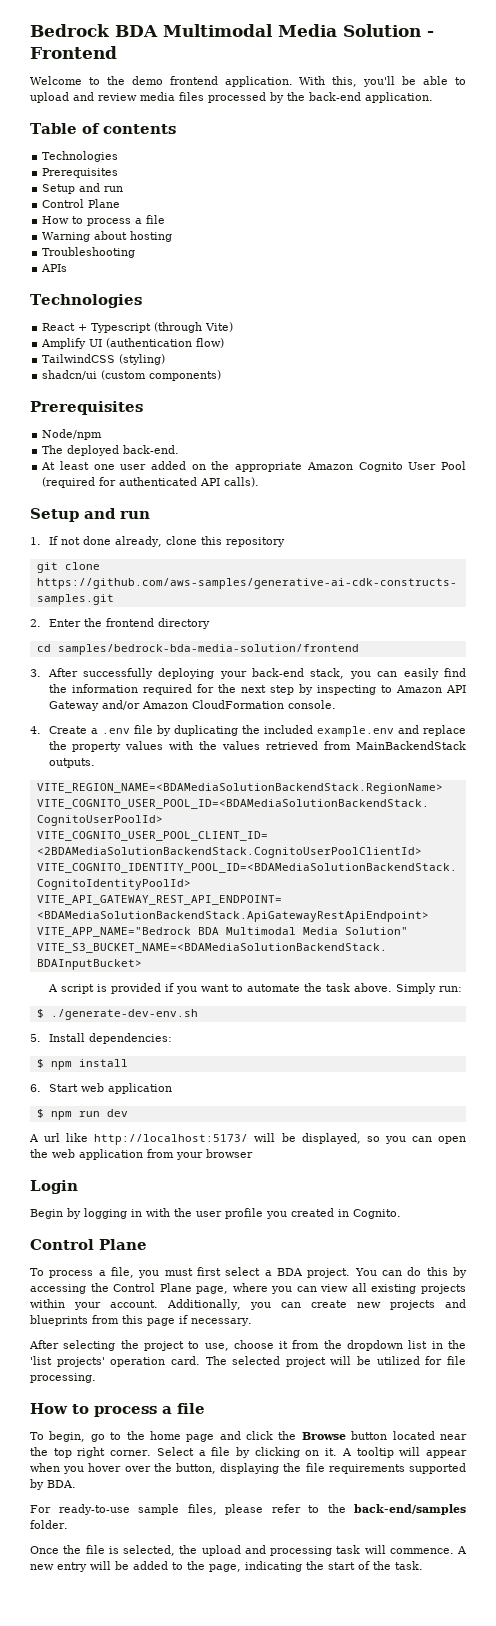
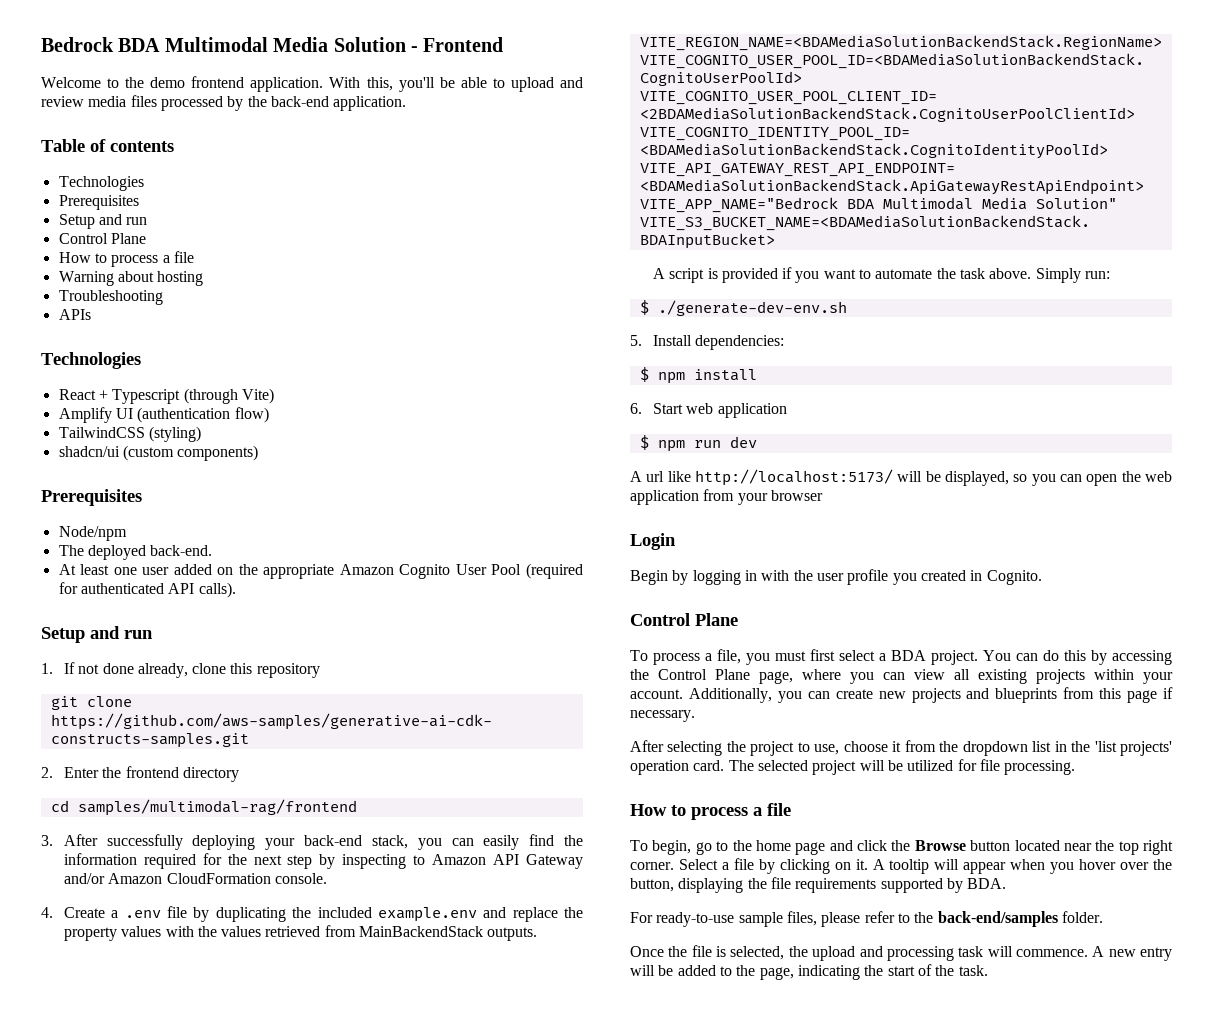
- cd samples/bedrock-bda-media-solution/frontend
+ cd samples/multimodal-rag/frontend

